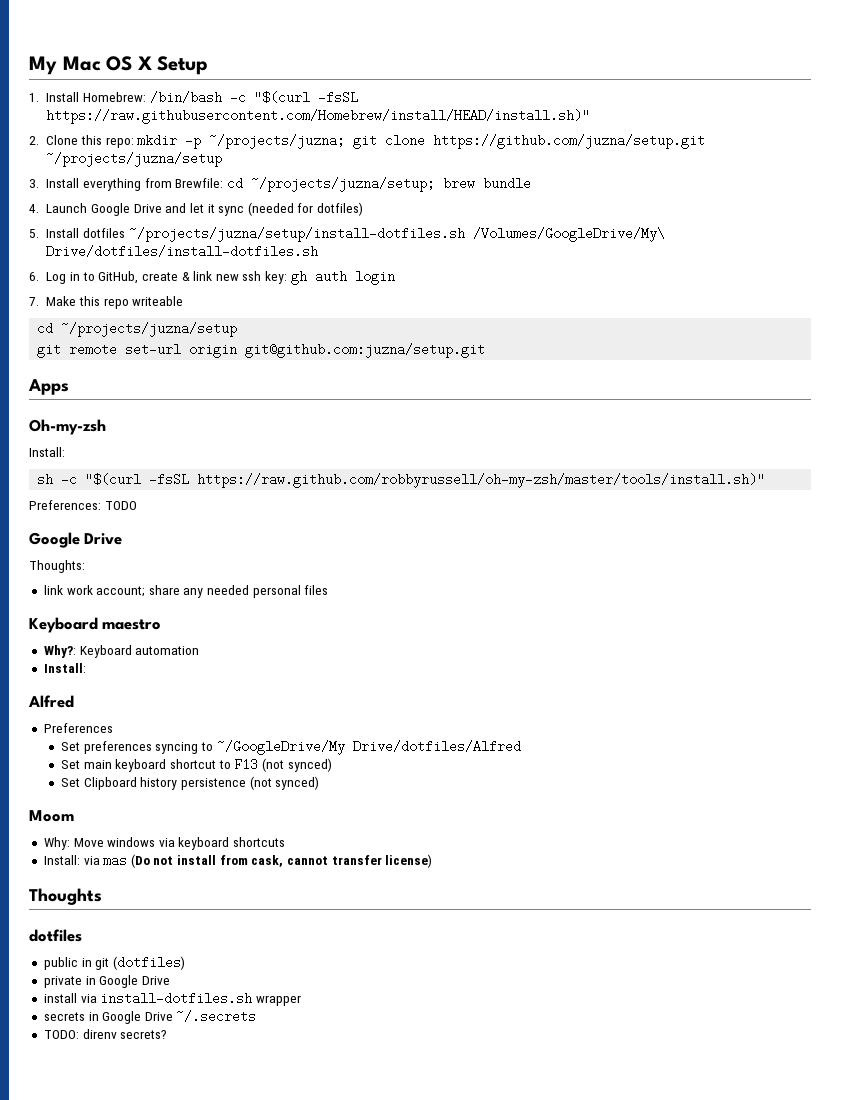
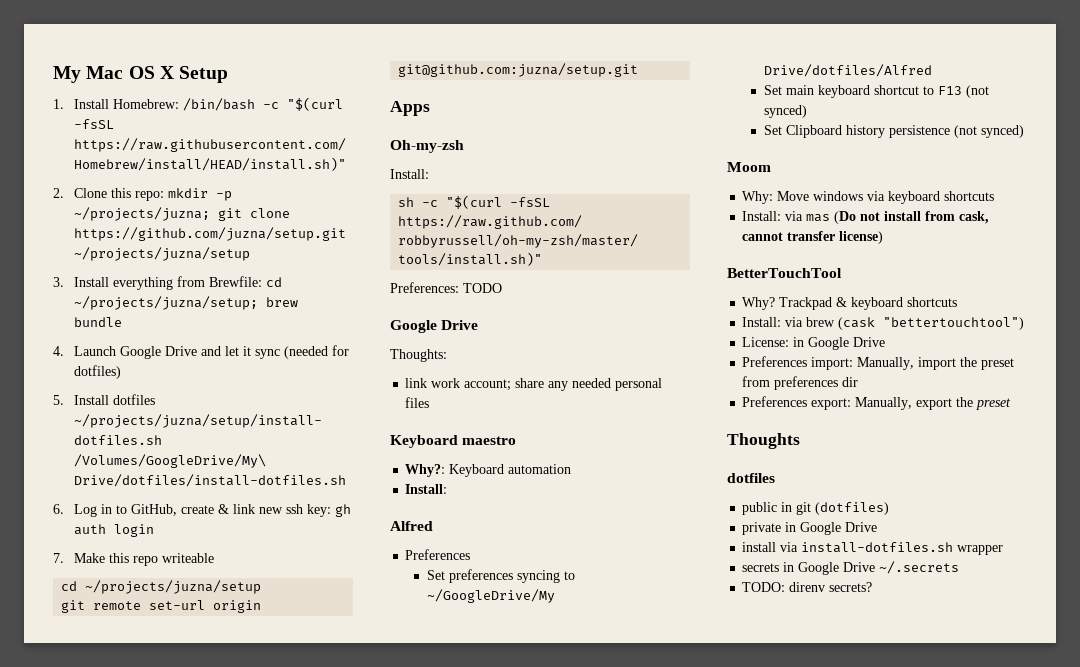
+ BetterTouchTool
+ Why? Trackpad & keyboard shortcuts
+ Install: via brew (cask "bettertouchtool")
+ License: in Google Drive
+ Preferences import: Manually, import the preset from preferences dir
+ Preferences export: Manually, export the preset

